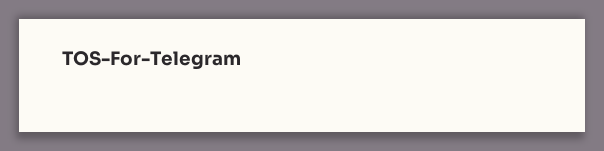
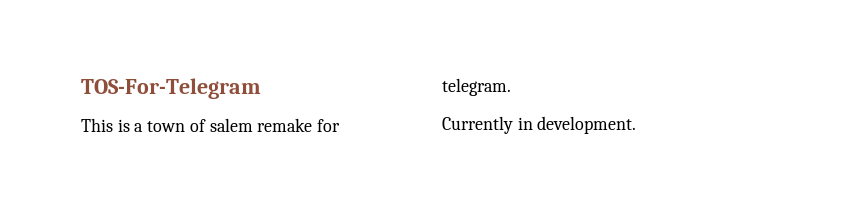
+ This is a town of salem remake for telegram.
+ Currently in development.

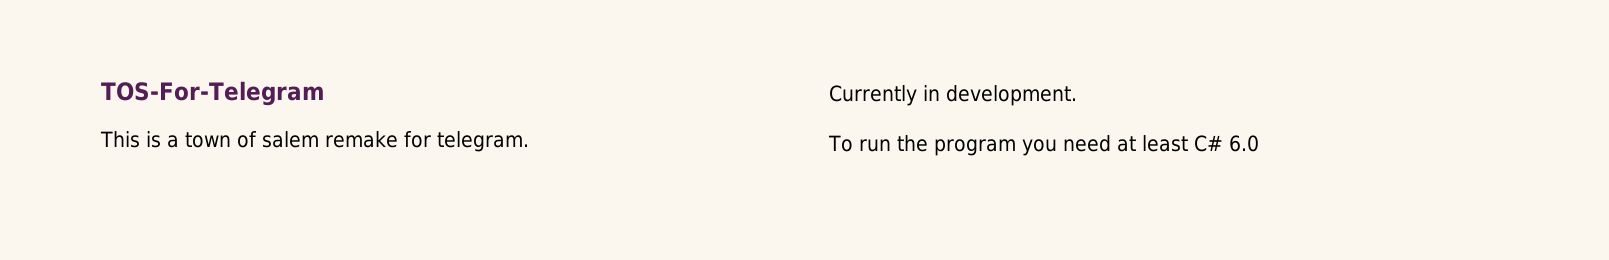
+ To run the program you need at least C# 6.0

